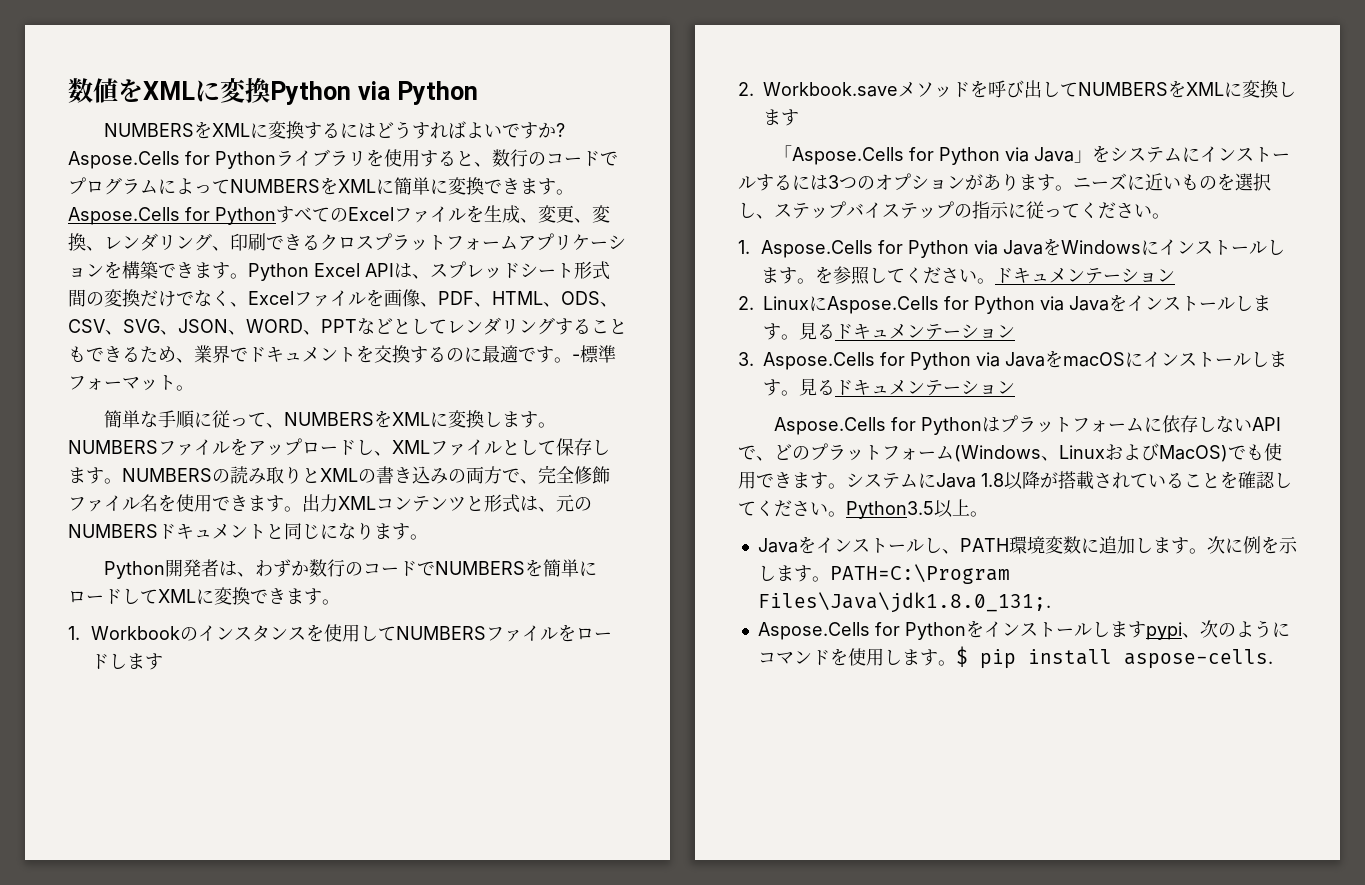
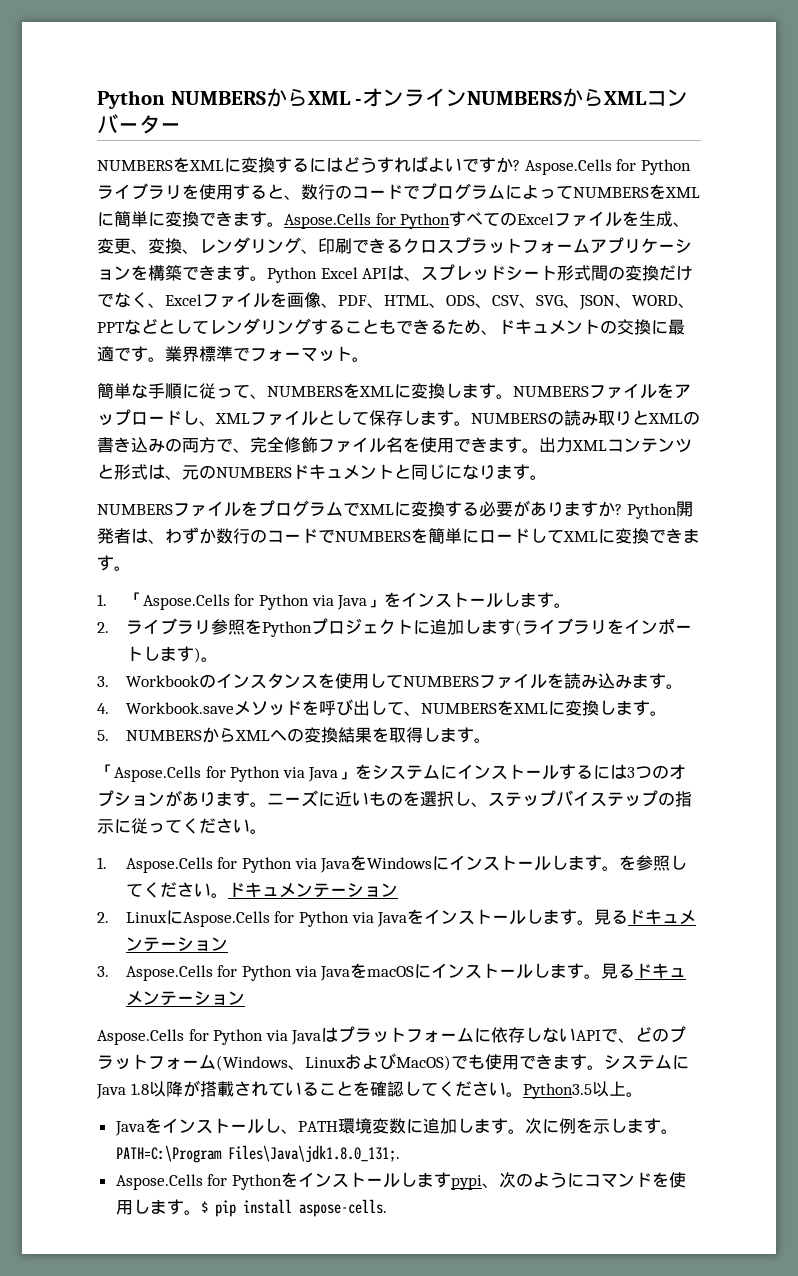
- 数値をXMLに変換Python via Python
+ Python NUMBERSからXML -オンラインNUMBERSからXMLコンバーター
- Python Excel APIは、スプレッドシート形式間の変換だけでなく、Excelファイルを画像、PDF、HTML、ODS、CSV、SVG、JSON、WORD、PPTなどとしてレンダリングすることもできるため、業界でドキュメントを交換するのに最適です。
+ Python Excel APIは、スプレッドシート形式間の変換だけでなく、Excelファイルを画像、PDF、HTML、ODS、CSV、SVG、JSON、WORD、PPTなどとしてレンダリングすることもできるため、ドキュメントの交換に最適です。
- -標準フォーマット。
+ 業界標準でフォーマット。
+ NUMBERSファイルをプログラムでXMLに変換する必要がありますか?
- 1. Workbookのインスタンスを使用してNUMBERSファイルをロードします
- 2. Workbook.saveメソッドを呼び出してNUMBERSをXMLに変換します
+ 1.「Aspose.Cells for Python via Java」をインストールします。
+ 2.ライブラリ参照をPythonプロジェクトに追加します(ライブラリをインポートします)。
+ 3. Workbookのインスタンスを使用してNUMBERSファイルを読み込みます。
+ 4. Workbook.saveメソッドを呼び出して、NUMBERSをXMLに変換します。
+ 5. NUMBERSからXMLへの変換結果を取得します。
- Aspose.Cells for Pythonはプラットフォームに依存しないAPIで、どのプラットフォーム(Windows、LinuxおよびMacOS)でも使用できます。
+ Aspose.Cells for Python via Javaはプラットフォームに依存しないAPIで、どのプラットフォーム(Windows、LinuxおよびMacOS)でも使用できます。

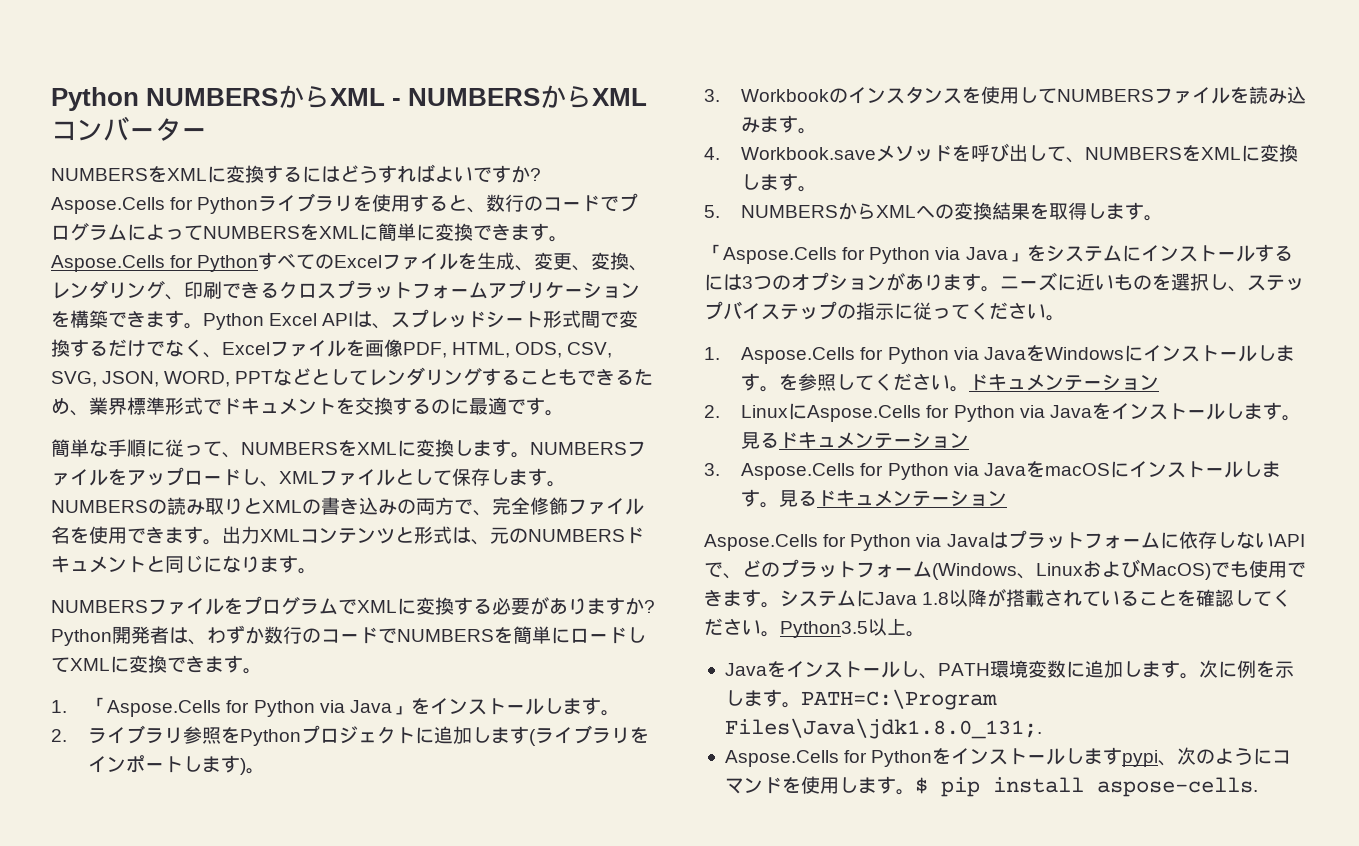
- Python NUMBERSからXML -オンラインNUMBERSからXMLコンバーター
+ Python NUMBERSからXML - NUMBERSからXMLコンバーター
- Python Excel APIは、スプレッドシート形式間の変換だけでなく、Excelファイルを画像、PDF、HTML、ODS、CSV、SVG、JSON、WORD、PPTなどとしてレンダリングすることもできるため、ドキュメントの交換に最適です。業界標準でフォーマット。
+ Python Excel APIは、スプレッドシート形式間で変換するだけでなく、Excelファイルを画像PDF, HTML, ODS, CSV, SVG, JSON, WORD, PPTなどとしてレンダリングすることもできるため、業界標準形式でドキュメントを交換するのに最適です。

